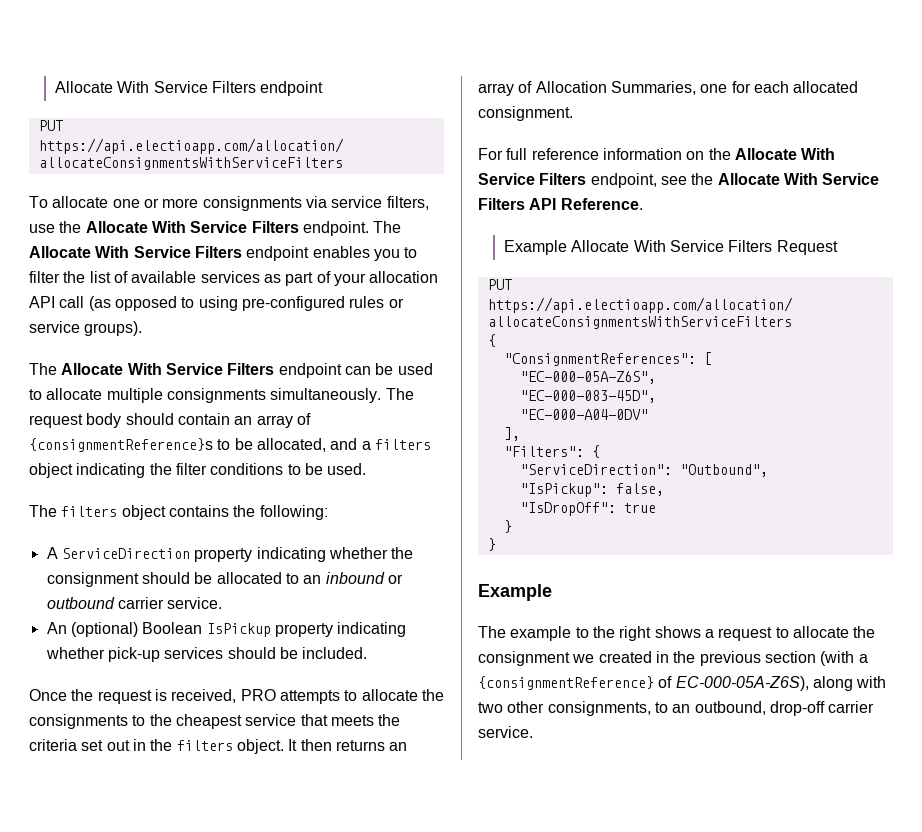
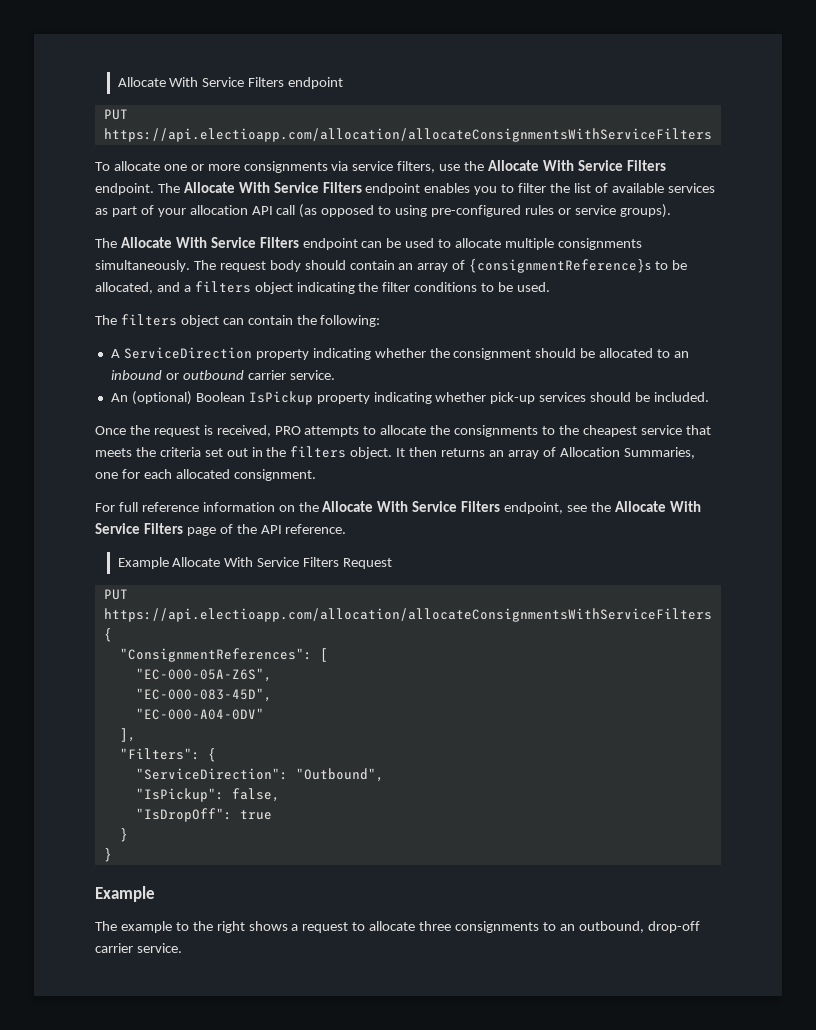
- The filters object contains the following:
+ The filters object can contain the following:
- For full reference information on the Allocate With Service Filters endpoint, see the Allocate With Service Filters API Reference.
+ For full reference information on the Allocate With Service Filters endpoint, see the Allocate With Service Filters page of the API reference.
- The example to the right shows a request to allocate the consignment we created in the previous section (with a {consignmentReference} of EC-000-05A-Z6S), along with two other consignments, to an outbound, drop-off carrier service.
+ The example to the right shows a request to allocate three consignments to an outbound, drop-off carrier service.

